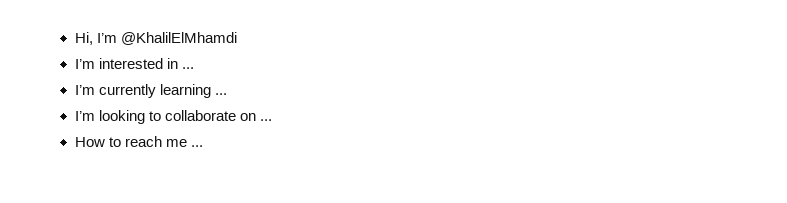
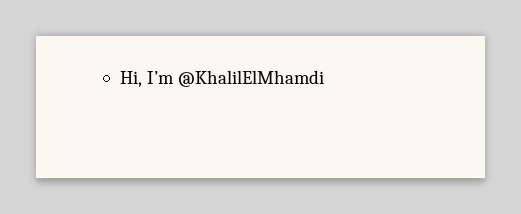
- I’m interested in ...
- I’m currently learning ...
- I’m looking to collaborate on ...
- How to reach me ...

